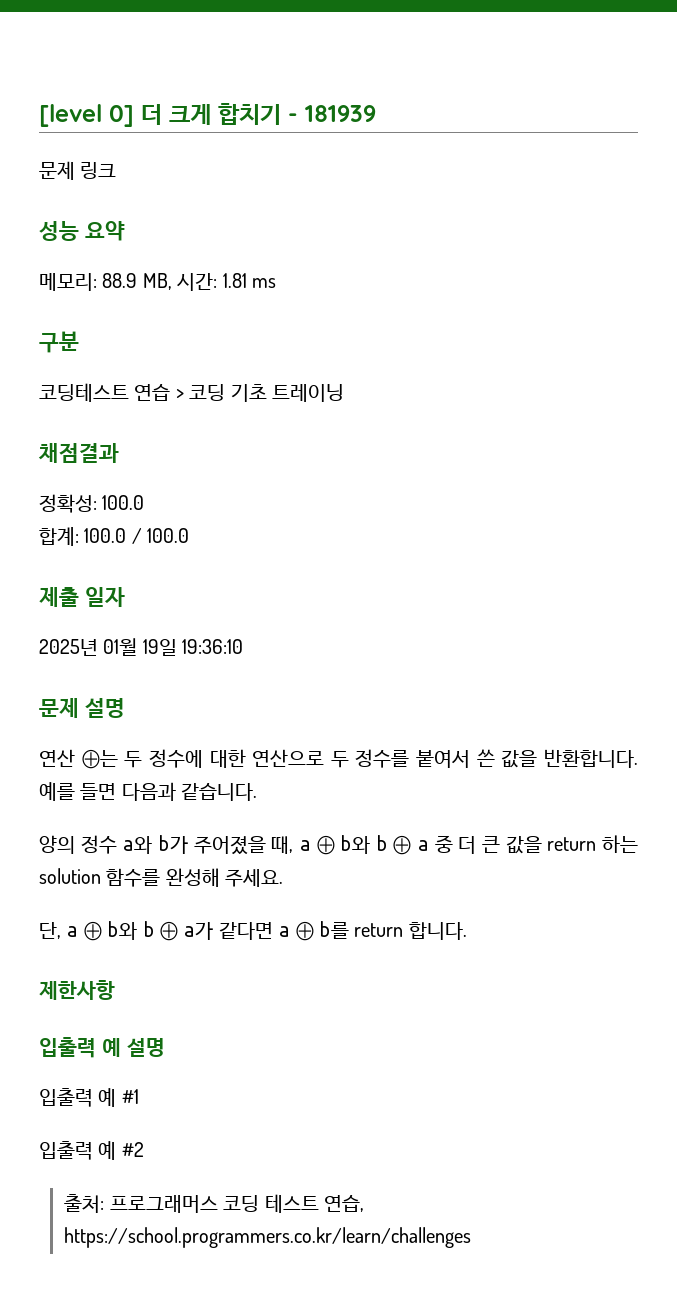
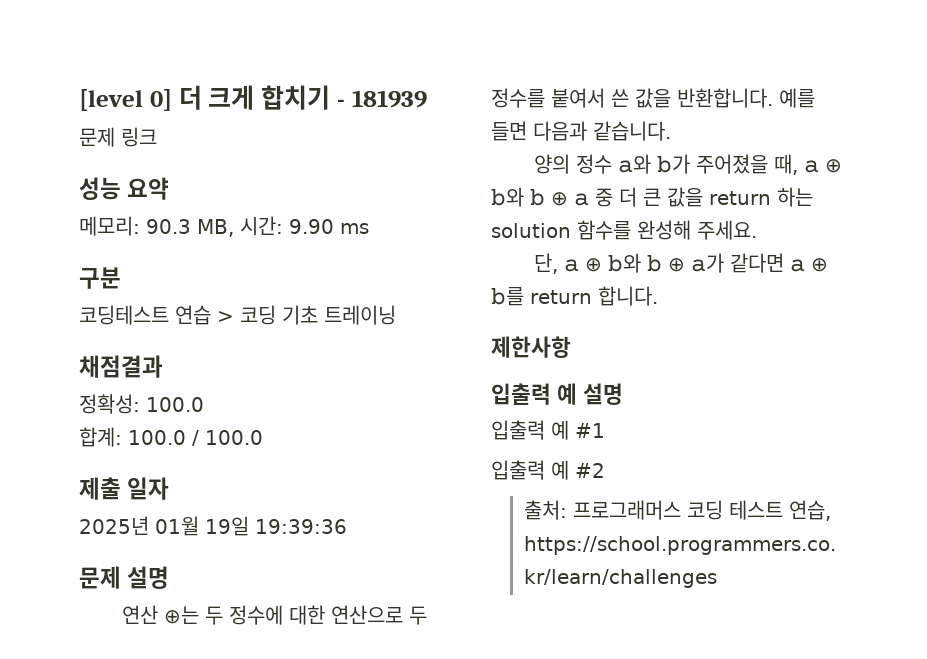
- 메모리: 88.9 MB, 시간: 1.81 ms
+ 메모리: 90.3 MB, 시간: 9.90 ms
- 2025년 01월 19일 19:36:10
+ 2025년 01월 19일 19:39:36

